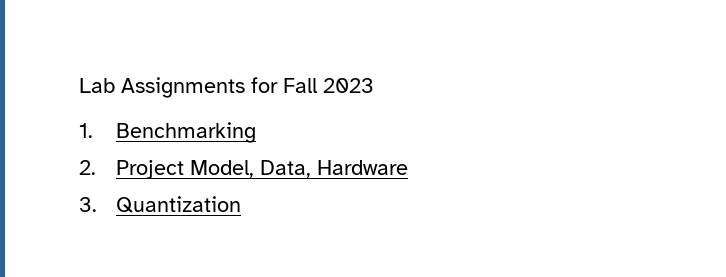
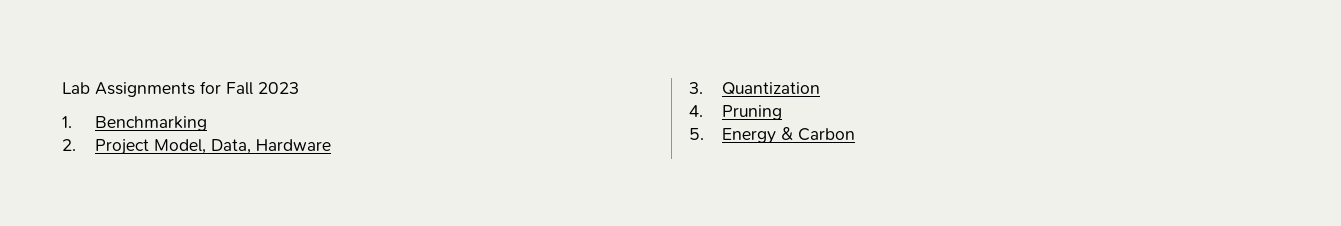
+ 4. Pruning
+ 5. Energy & Carbon

